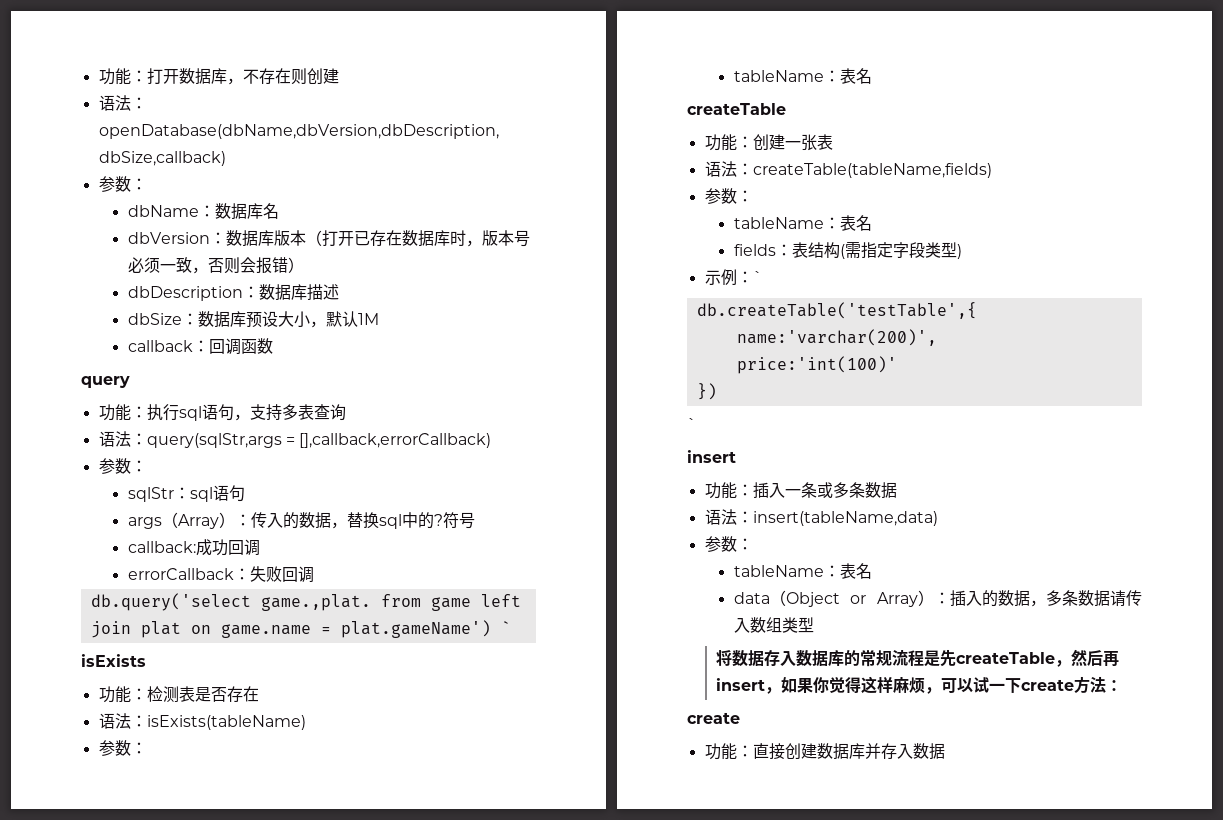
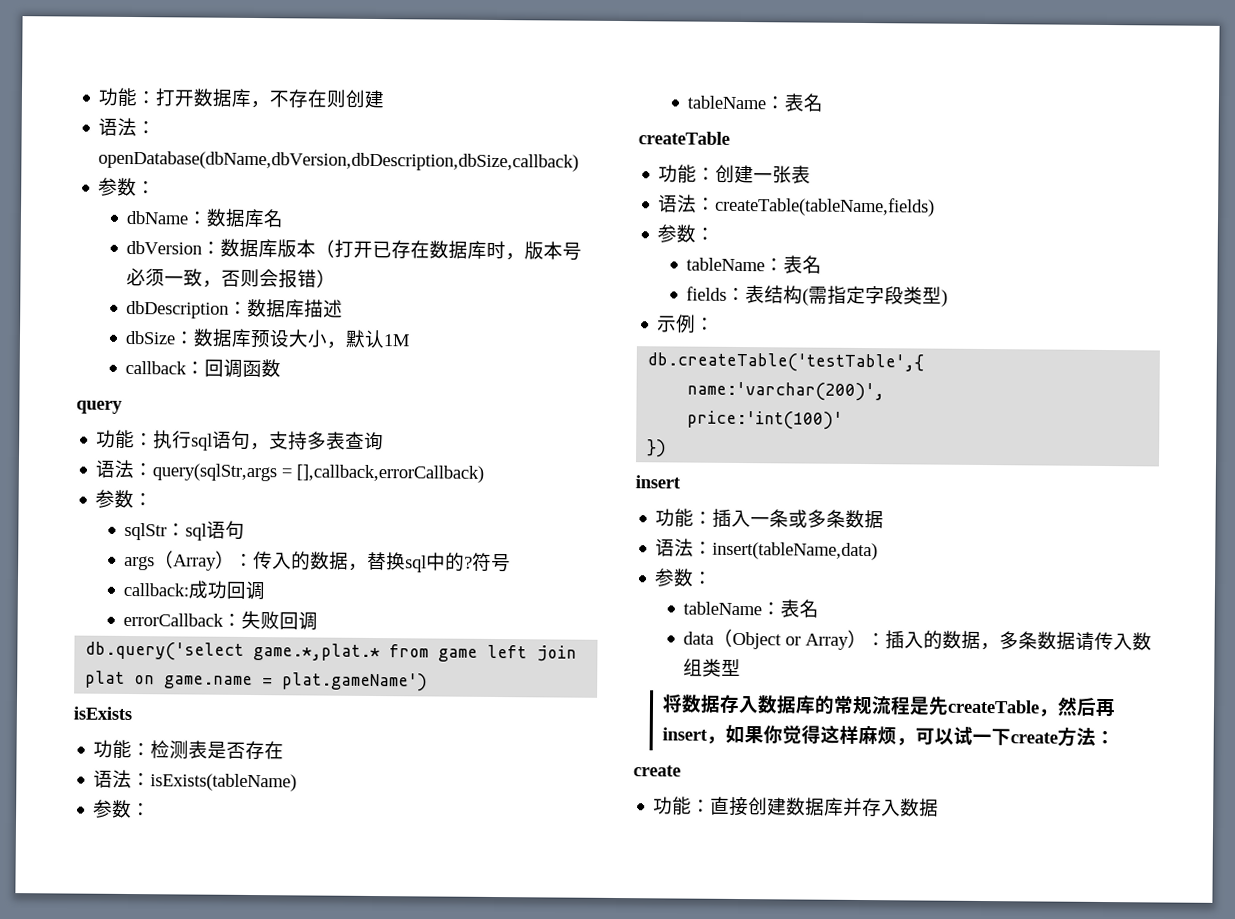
- db.query('select game.,plat. from game left join plat on game.name = plat.gameName') `
+ db.query('select game.*,plat.* from game left join plat on game.name = plat.gameName')
- 示例：`
+ 示例：
  })
- `

